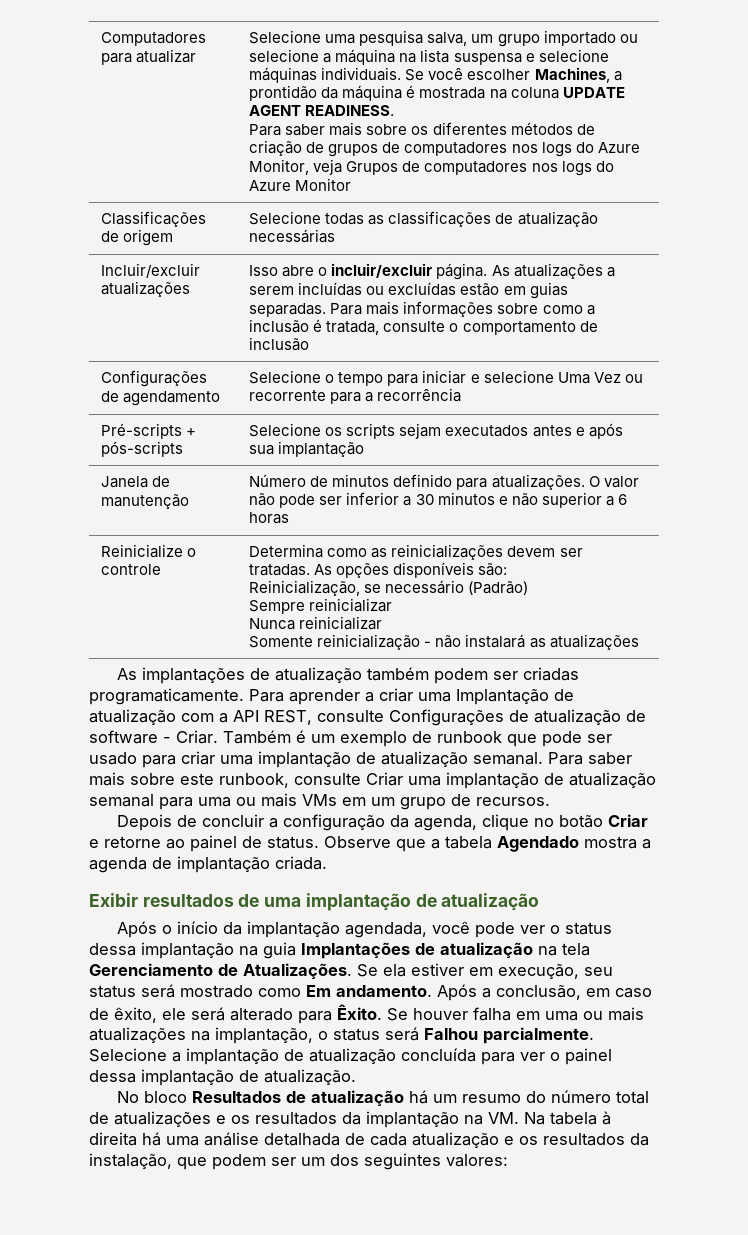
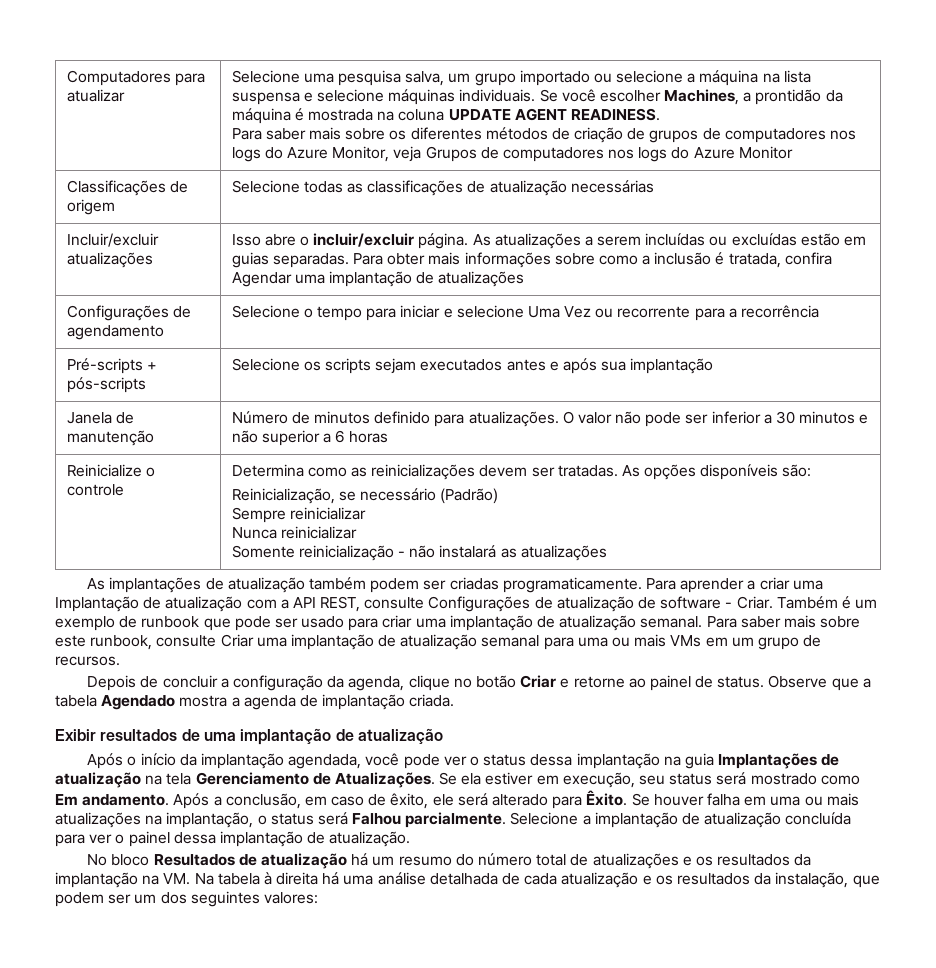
- Incluir/excluir atualizações | Isso abre o incluir/excluir página. As atualizações a serem incluídas ou excluídas estão em guias separadas. Para mais informações sobre como a inclusão é tratada, consulte o comportamento de inclusão
+ Incluir/excluir atualizações | Isso abre o incluir/excluir página. As atualizações a serem incluídas ou excluídas estão em guias separadas. Para obter mais informações sobre como a inclusão é tratada, confira Agendar uma implantação de atualizações

